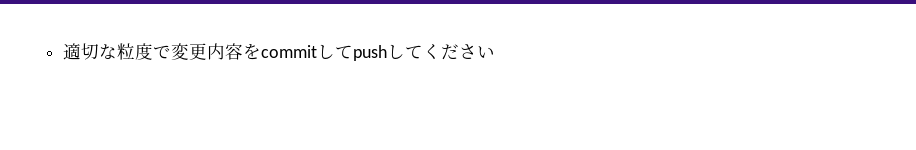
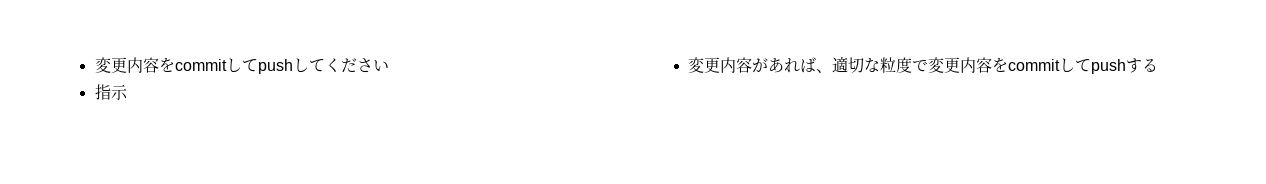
- 適切な粒度で変更内容をcommitしてpushしてください
+ 変更内容をcommitしてpushしてください
+ 指示
+ 変更内容があれば、適切な粒度で変更内容をcommitしてpushする

